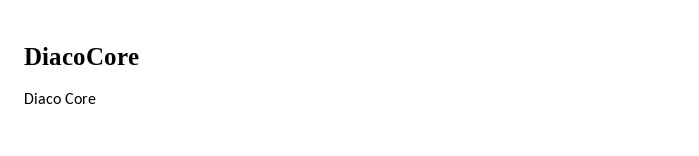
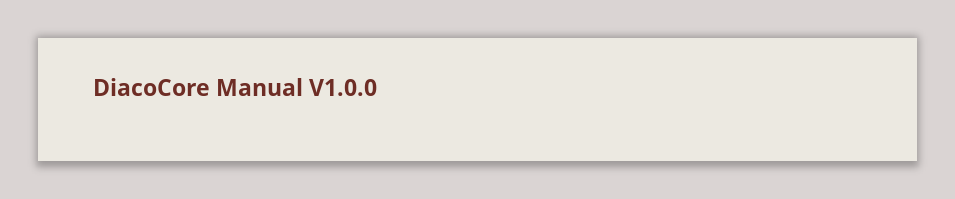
- DiacoCore
- Diaco Core
+ DiacoCore Manual V1.0.0

